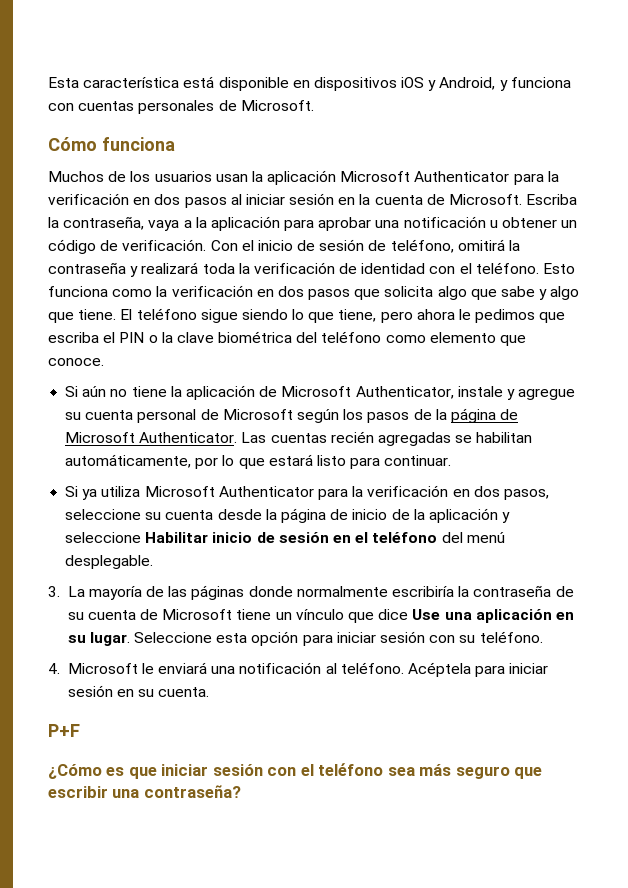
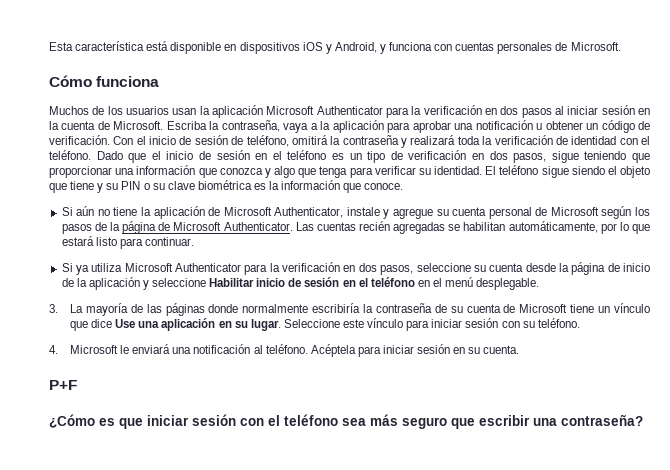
- Esto funciona como la verificación en dos pasos que solicita algo que sabe y algo que tiene. El teléfono sigue siendo lo que tiene, pero ahora le pedimos que escriba el PIN o la clave biométrica del teléfono como elemento que conoce.
+ Dado que el inicio de sesión en el teléfono es un tipo de verificación en dos pasos, sigue teniendo que proporcionar una información que conozca y algo que tenga para verificar su identidad. El teléfono sigue siendo el objeto que tiene y su PIN o su clave biométrica es la información que conoce.
- Si ya utiliza Microsoft Authenticator para la verificación en dos pasos, seleccione su cuenta desde la página de inicio de la aplicación y seleccione Habilitar inicio de sesión en el teléfono del menú desplegable.
+ Si ya utiliza Microsoft Authenticator para la verificación en dos pasos, seleccione su cuenta desde la página de inicio de la aplicación y seleccione Habilitar inicio de sesión en el teléfono en el menú desplegable.
- Seleccione esta opción para iniciar sesión con su teléfono.
+ Seleccione este vínculo para iniciar sesión con su teléfono.

